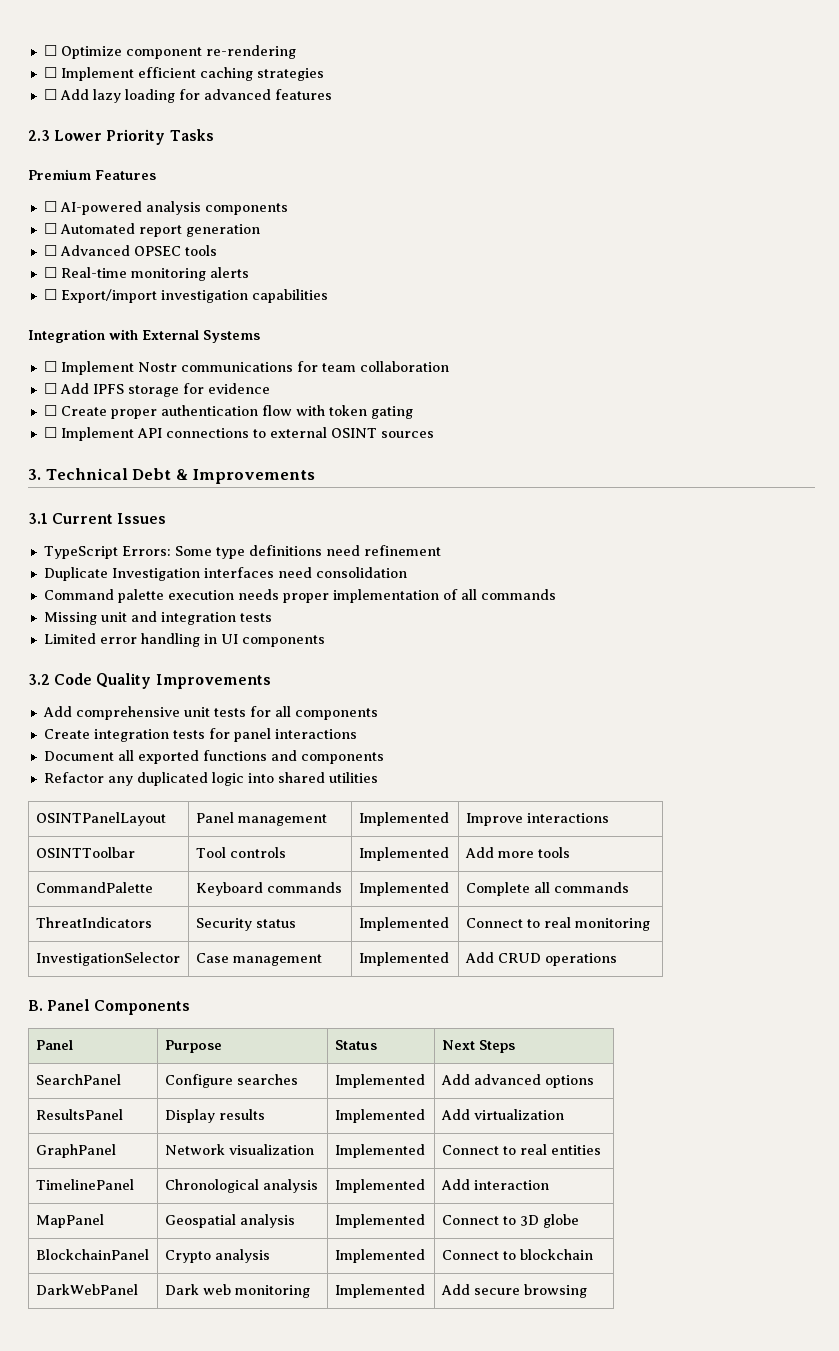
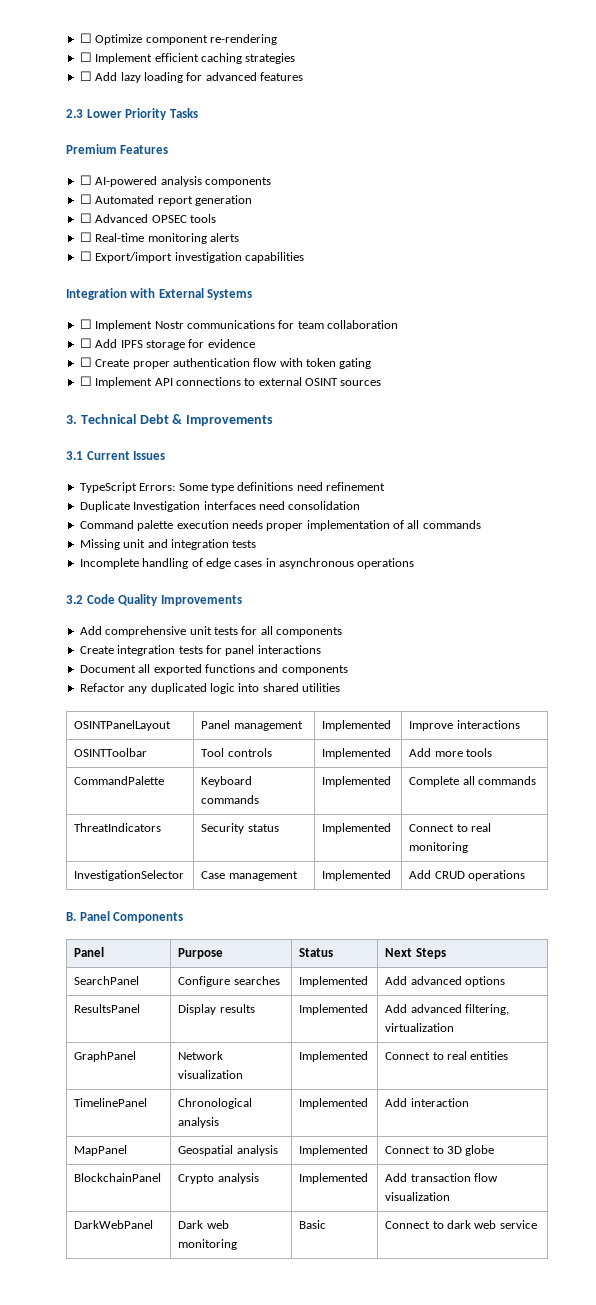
- Limited error handling in UI components
+ Incomplete handling of edge cases in asynchronous operations
- ResultsPanel | Display results | Implemented | Add virtualization
+ ResultsPanel | Display results | Implemented | Add advanced filtering, virtualization
- BlockchainPanel | Crypto analysis | Implemented | Connect to blockchain
+ BlockchainPanel | Crypto analysis | Implemented | Add transaction flow visualization
- DarkWebPanel | Dark web monitoring | Implemented | Add secure browsing
+ DarkWebPanel | Dark web monitoring | Basic | Connect to dark web service

